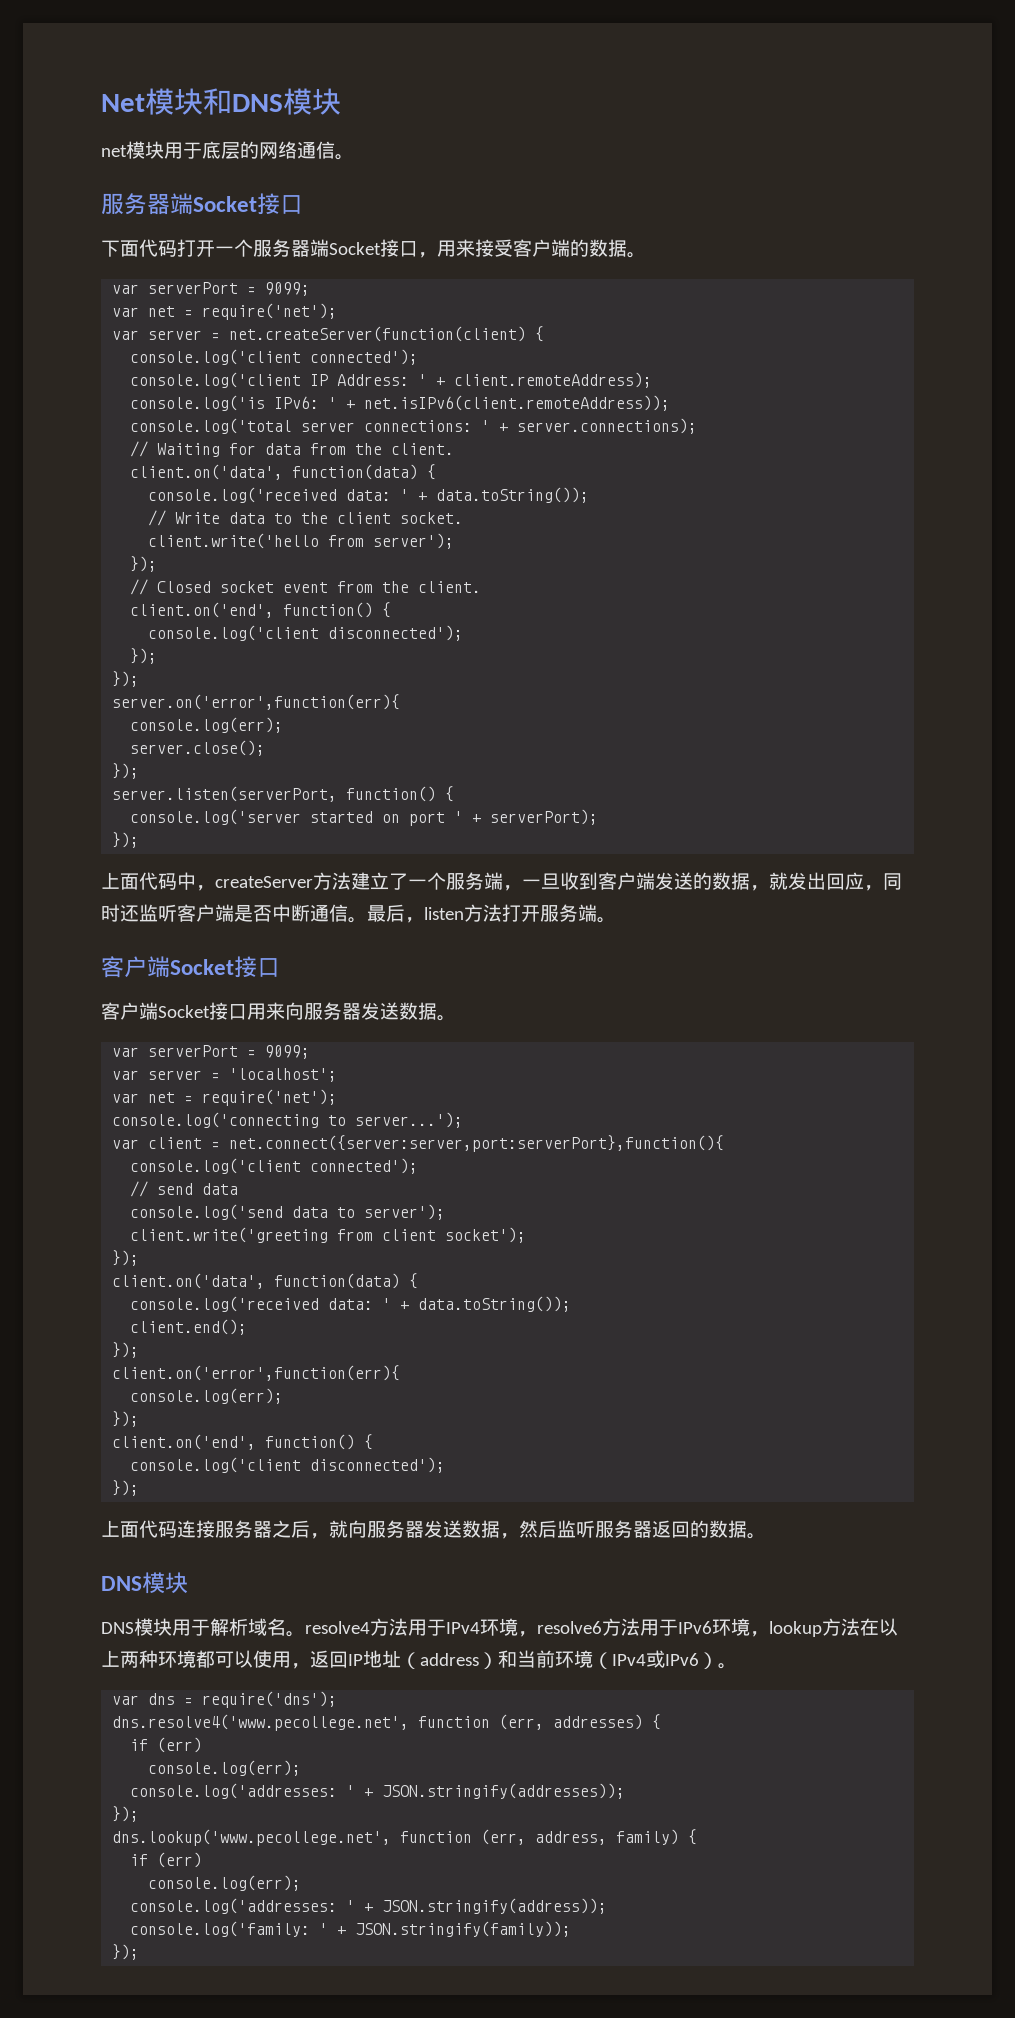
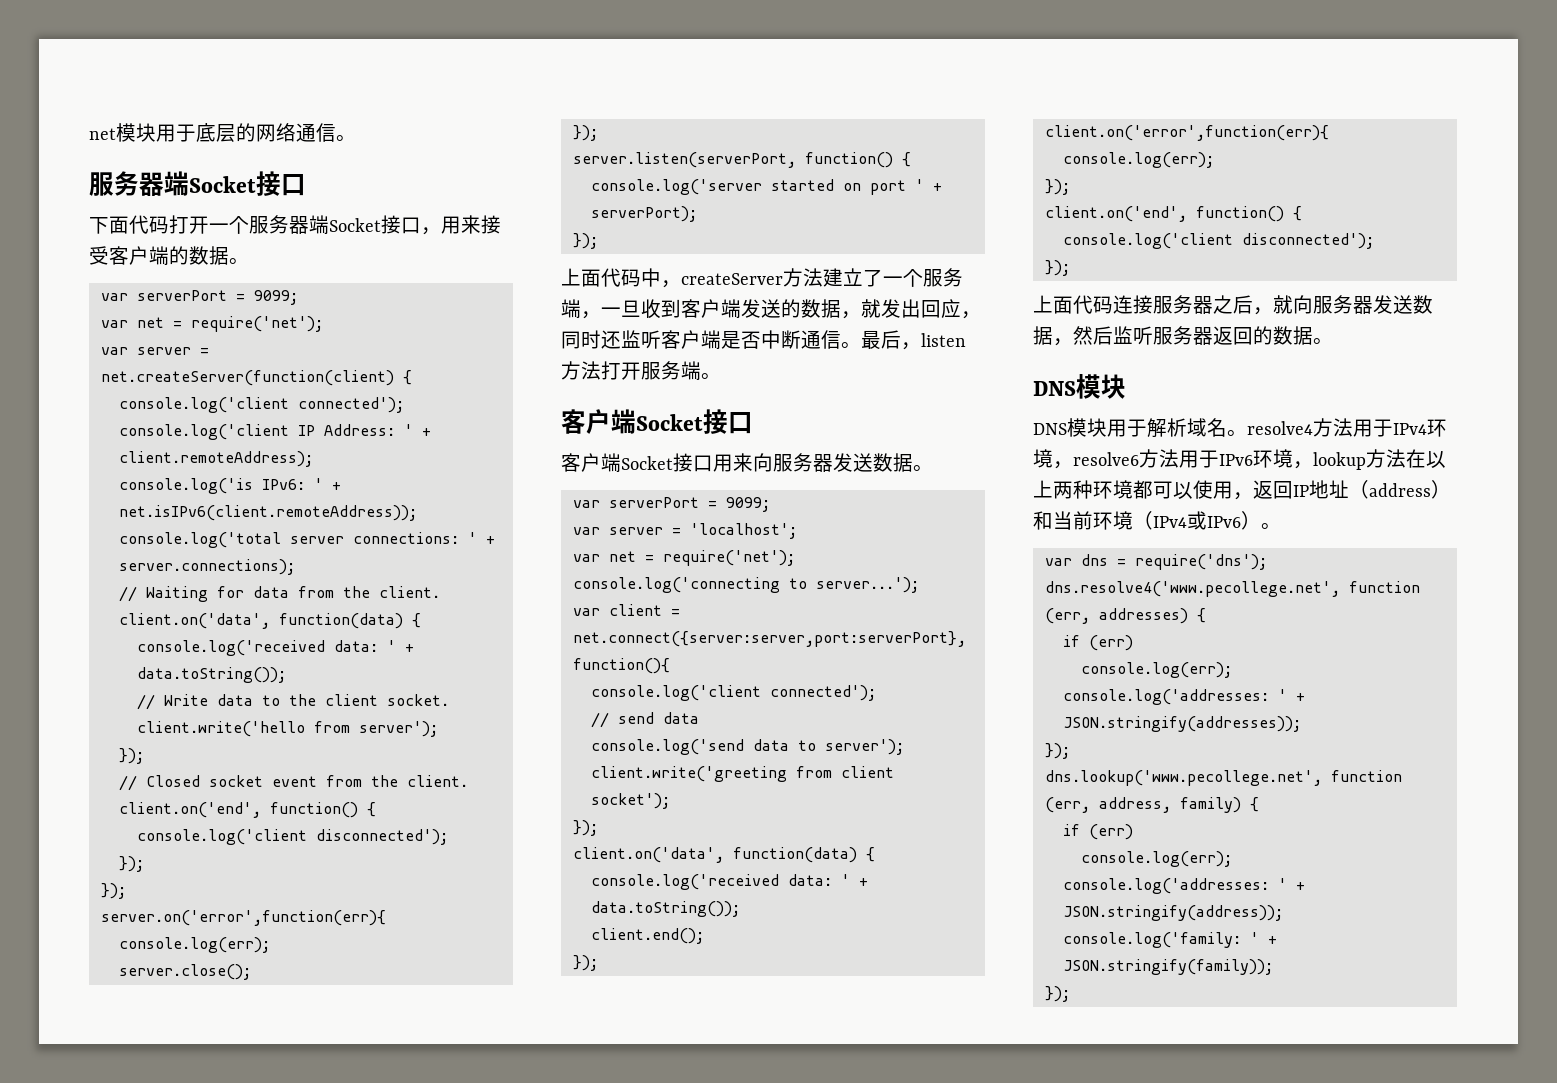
- Net模块和DNS模块

